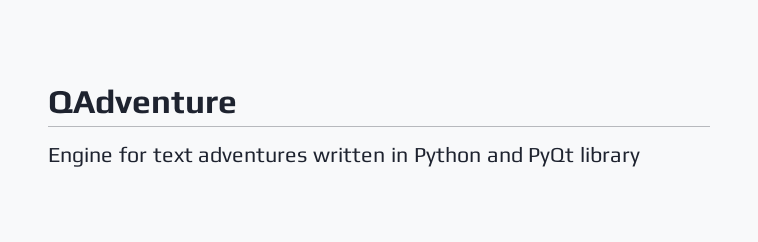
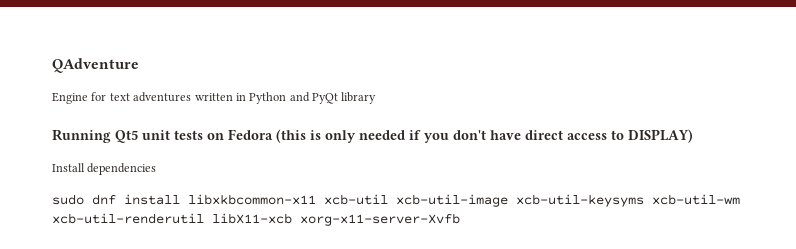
+ Running Qt5 unit tests on Fedora (this is only needed if you don't have direct access to DISPLAY)
+ Install dependencies
+ sudo dnf install libxkbcommon-x11 xcb-util xcb-util-image xcb-util-keysyms xcb-util-wm xcb-util-renderutil libX11-xcb xorg-x11-server-Xvfb

